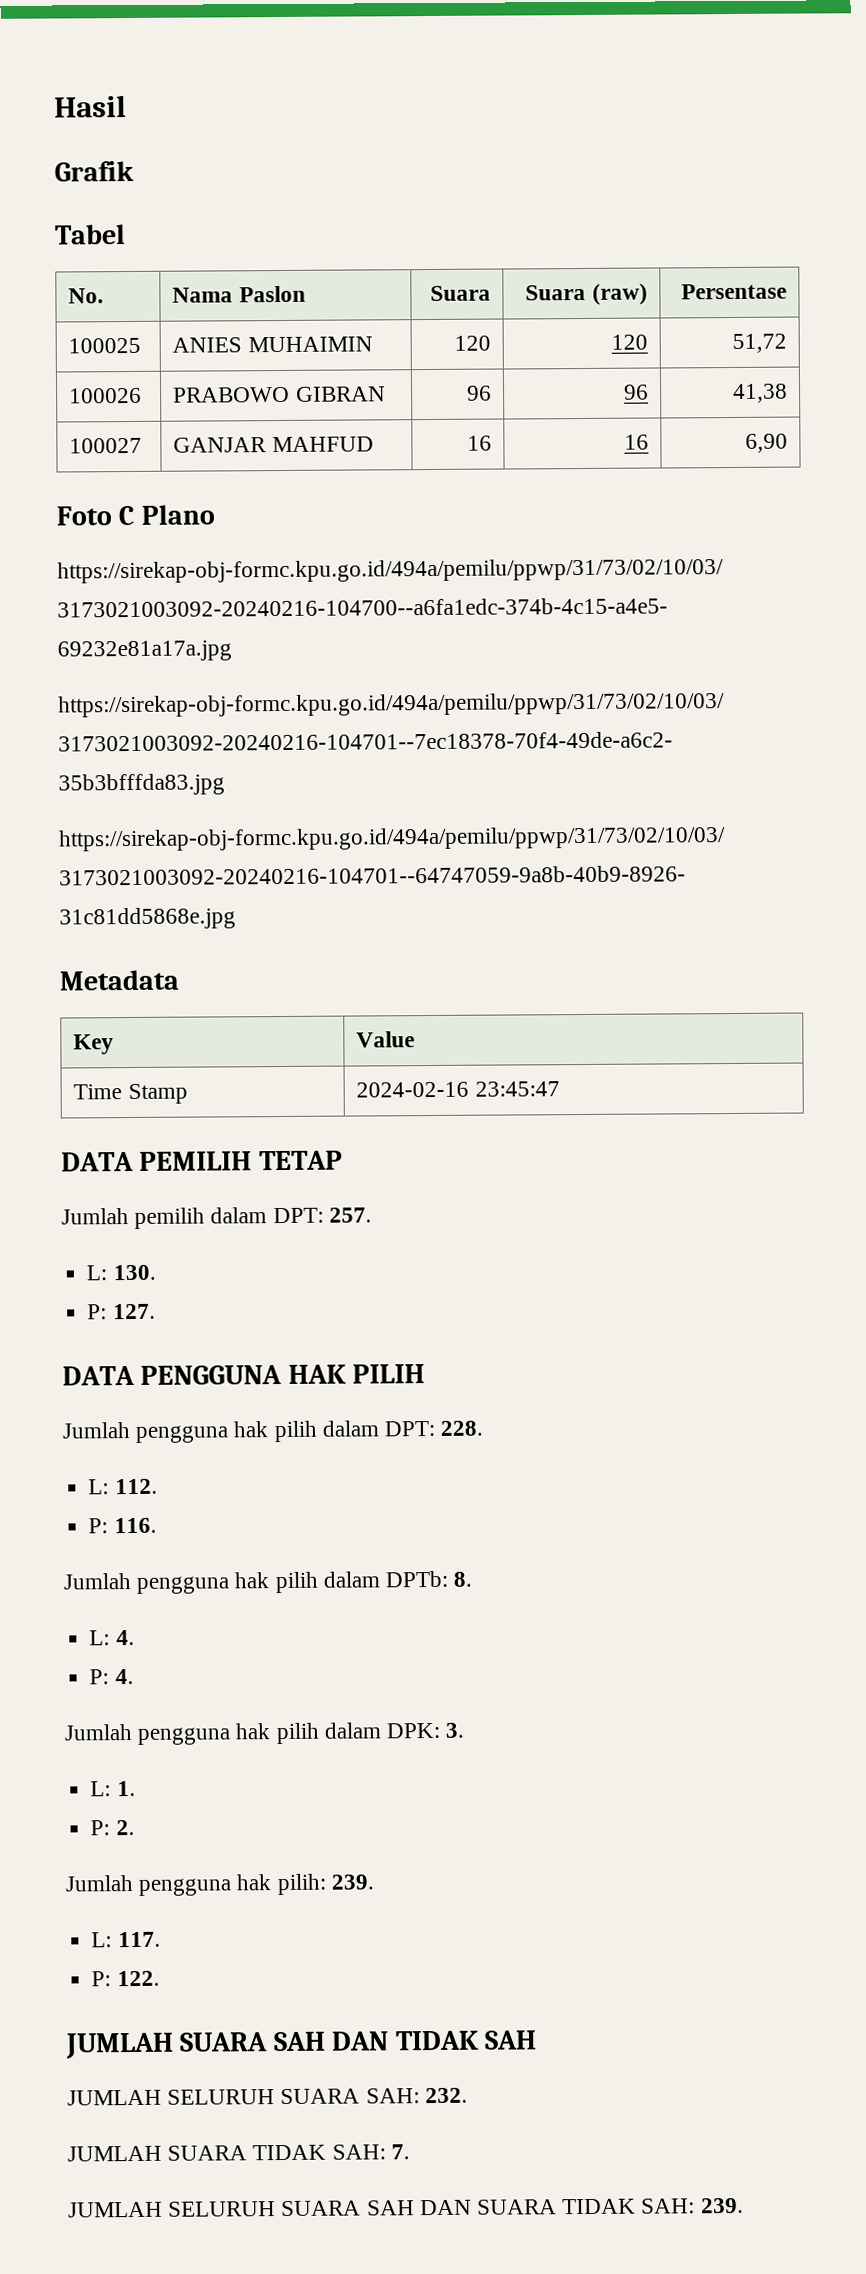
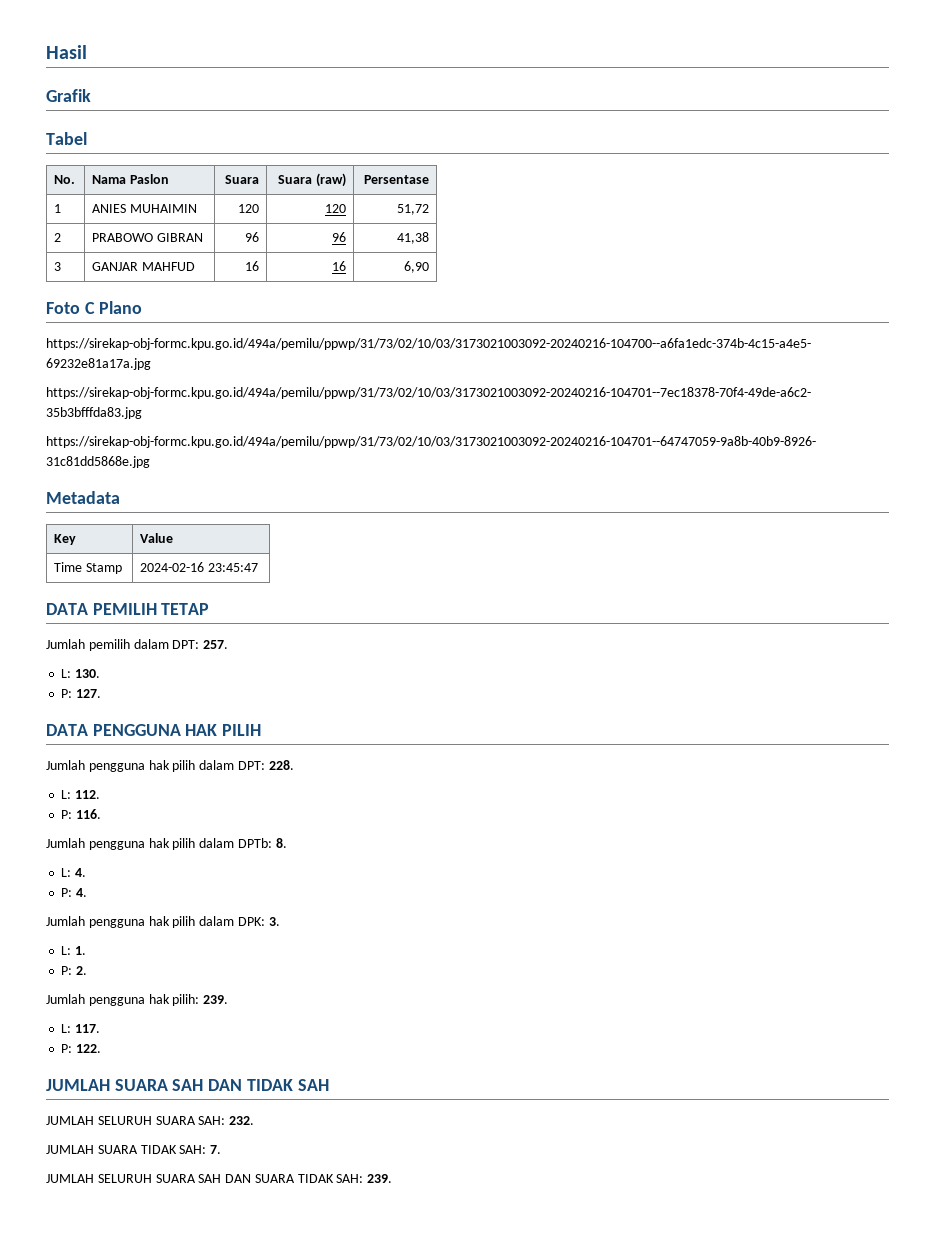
- 100025 | ANIES MUHAIMIN | 120 | 120 | 51,72
+ 1 | ANIES MUHAIMIN | 120 | 120 | 51,72
- 100026 | PRABOWO GIBRAN | 96 | 96 | 41,38
+ 2 | PRABOWO GIBRAN | 96 | 96 | 41,38
- 100027 | GANJAR MAHFUD | 16 | 16 | 6,90
+ 3 | GANJAR MAHFUD | 16 | 16 | 6,90

